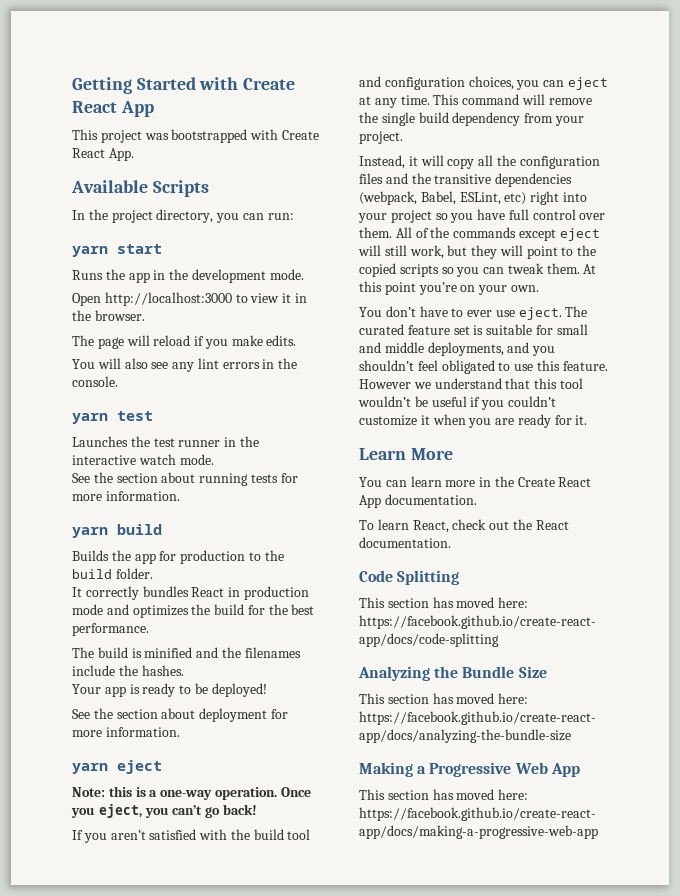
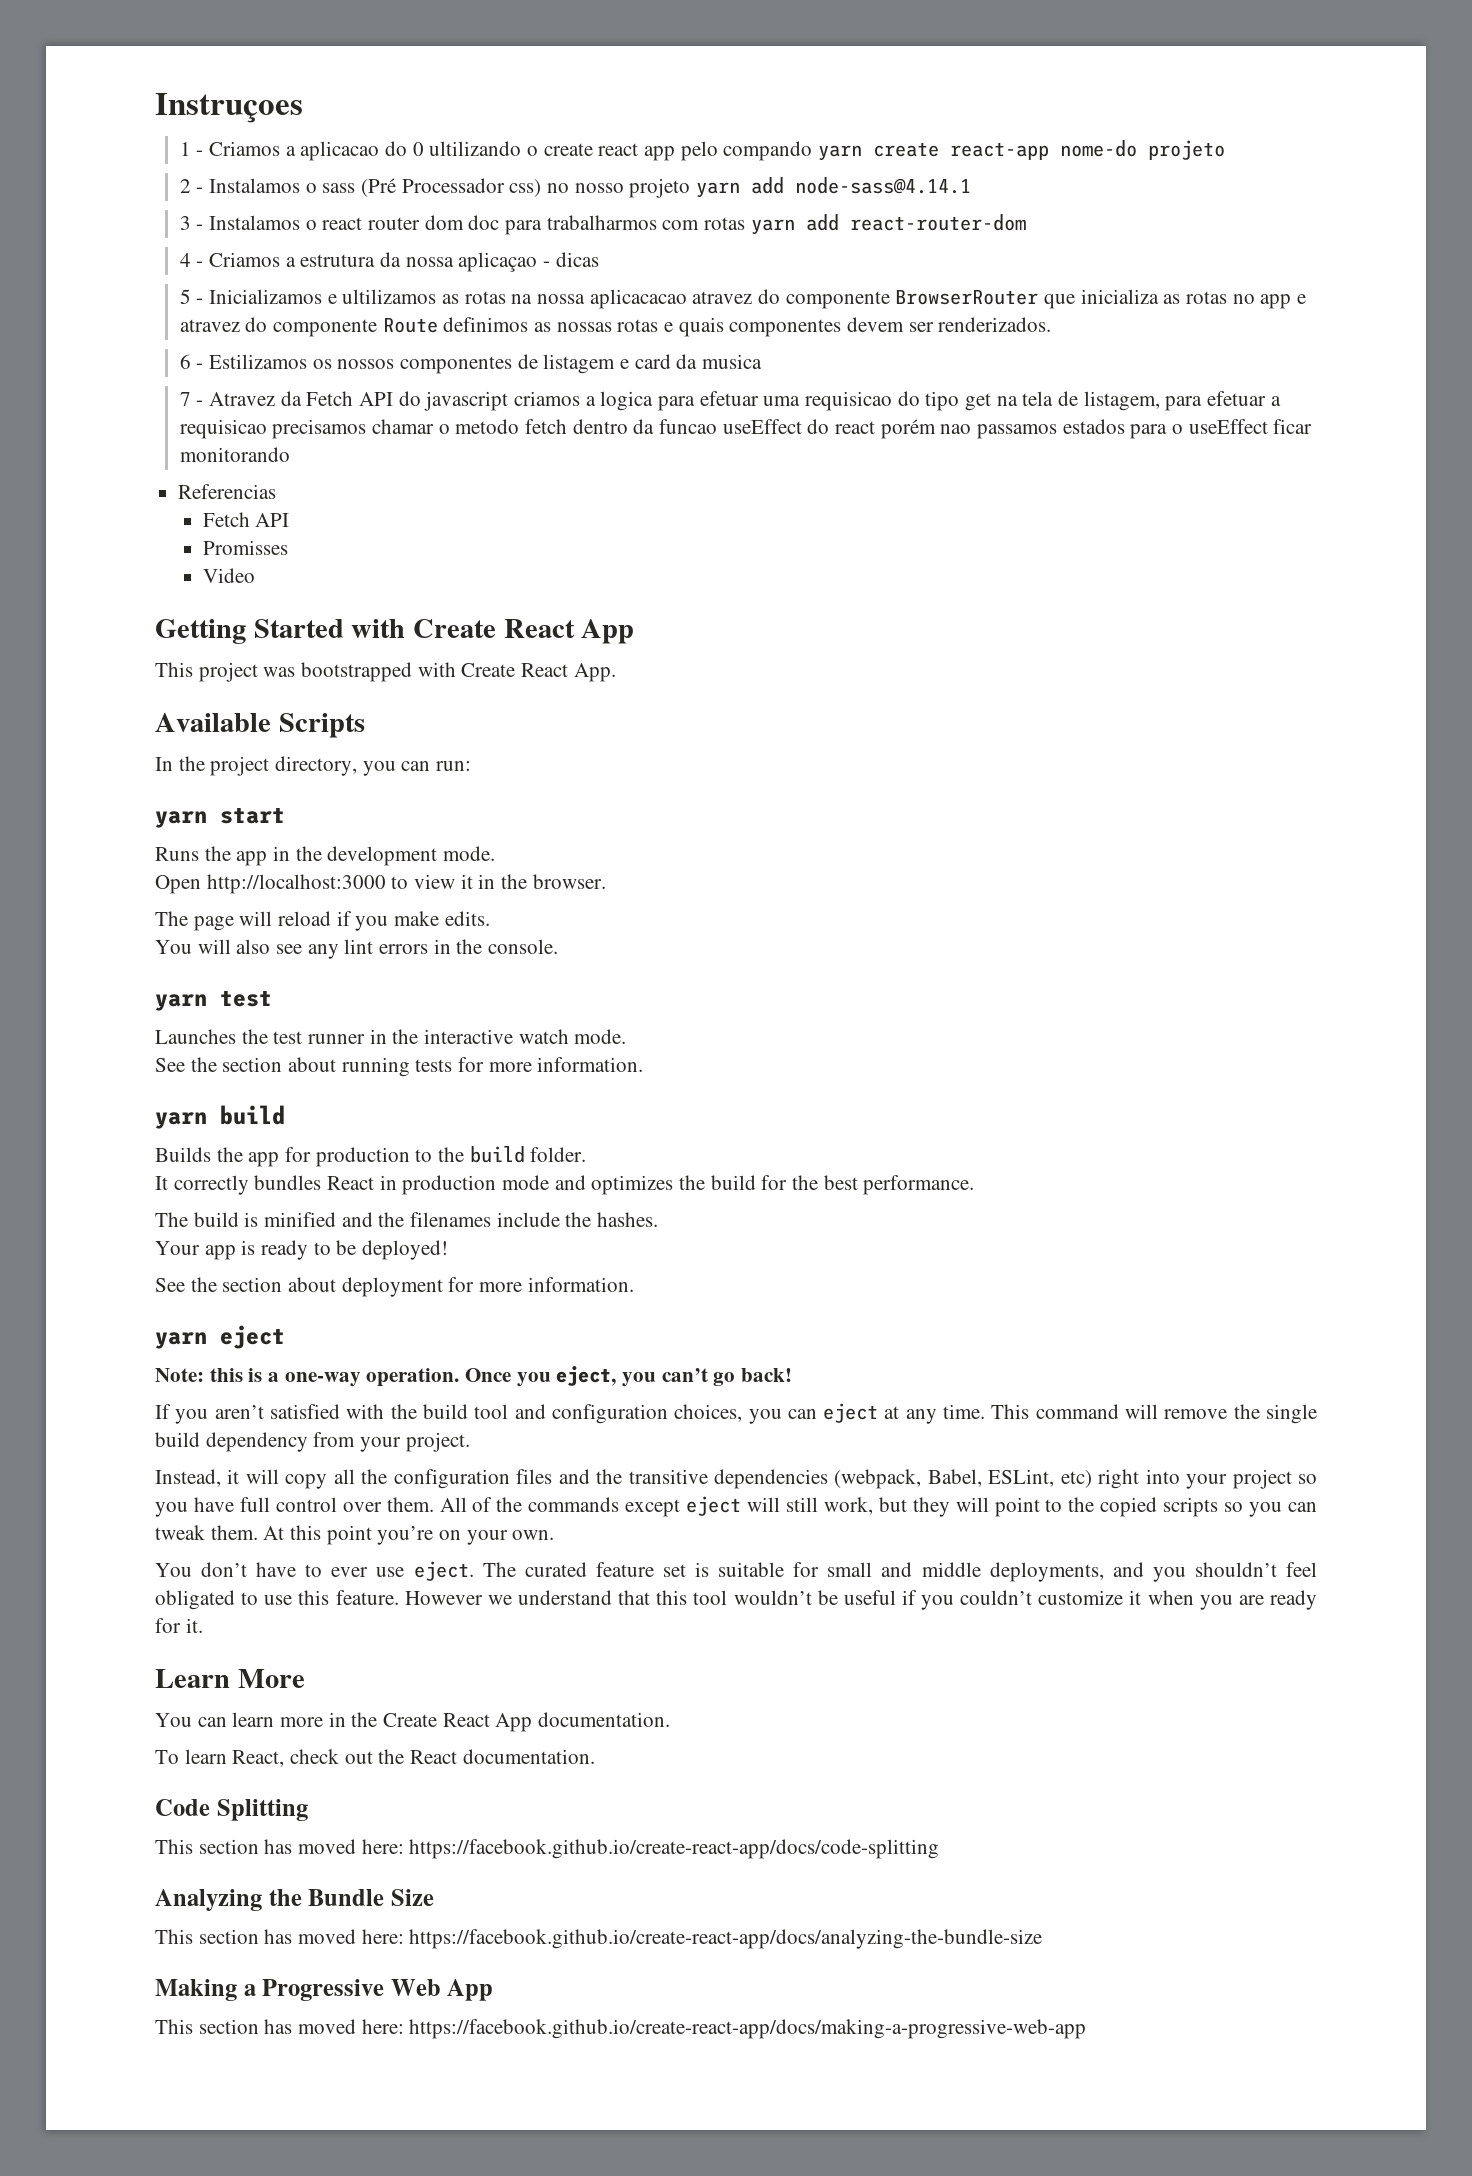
+ Instruçoes
+ 1 - Criamos a aplicacao do 0 ultilizando o create react app pelo compando yarn create react-app nome-do projeto
+ 2 - Instalamos o sass (Pré Processador css) no nosso projeto yarn add node-sass@4.14.1
+ 3 - Instalamos o react router dom doc para trabalharmos com rotas yarn add react-router-dom
+ 4 - Criamos a estrutura da nossa aplicaçao - dicas
+ 5 - Inicializamos e ultilizamos as rotas na nossa aplicacacao atravez do componente BrowserRouter que inicializa as rotas no app e atravez do componente Route definimos as nossas rotas e quais componentes devem ser renderizados.
+ 6 - Estilizamos os nossos componentes de listagem e card da musica
+ 7 - Atravez da Fetch API do javascript criamos a logica para efetuar uma requisicao do tipo get na tela de listagem, para efetuar a requisicao precisamos chamar o metodo fetch dentro da funcao useEffect do react porém nao passamos estados para o useEffect ficar monitorando
+ Referencias
+ Fetch API
+ Promisses
+ Video

